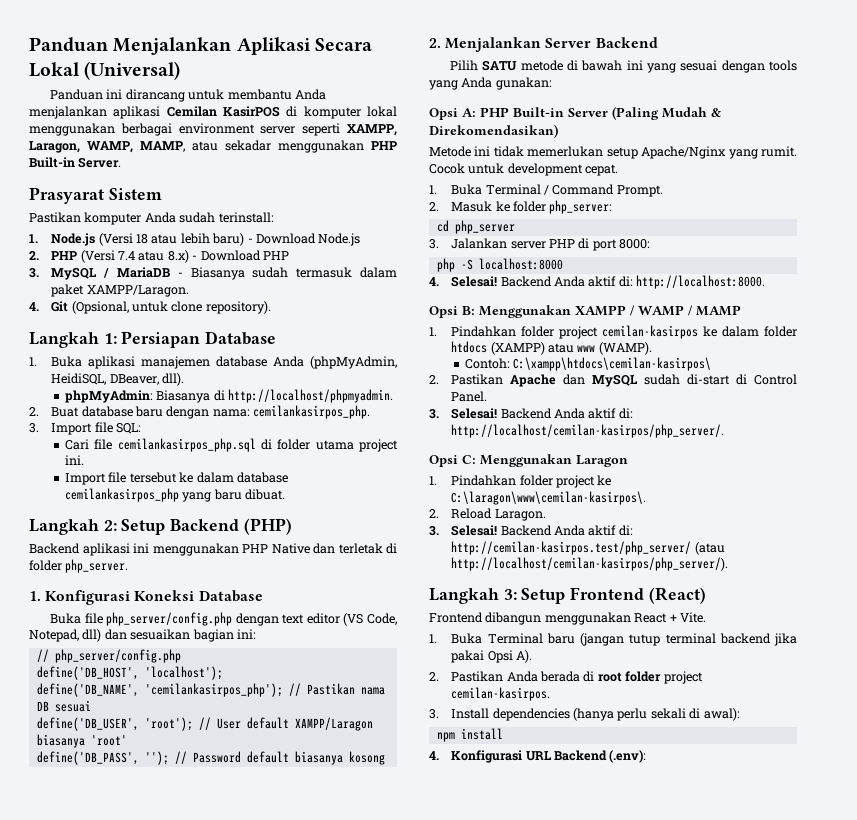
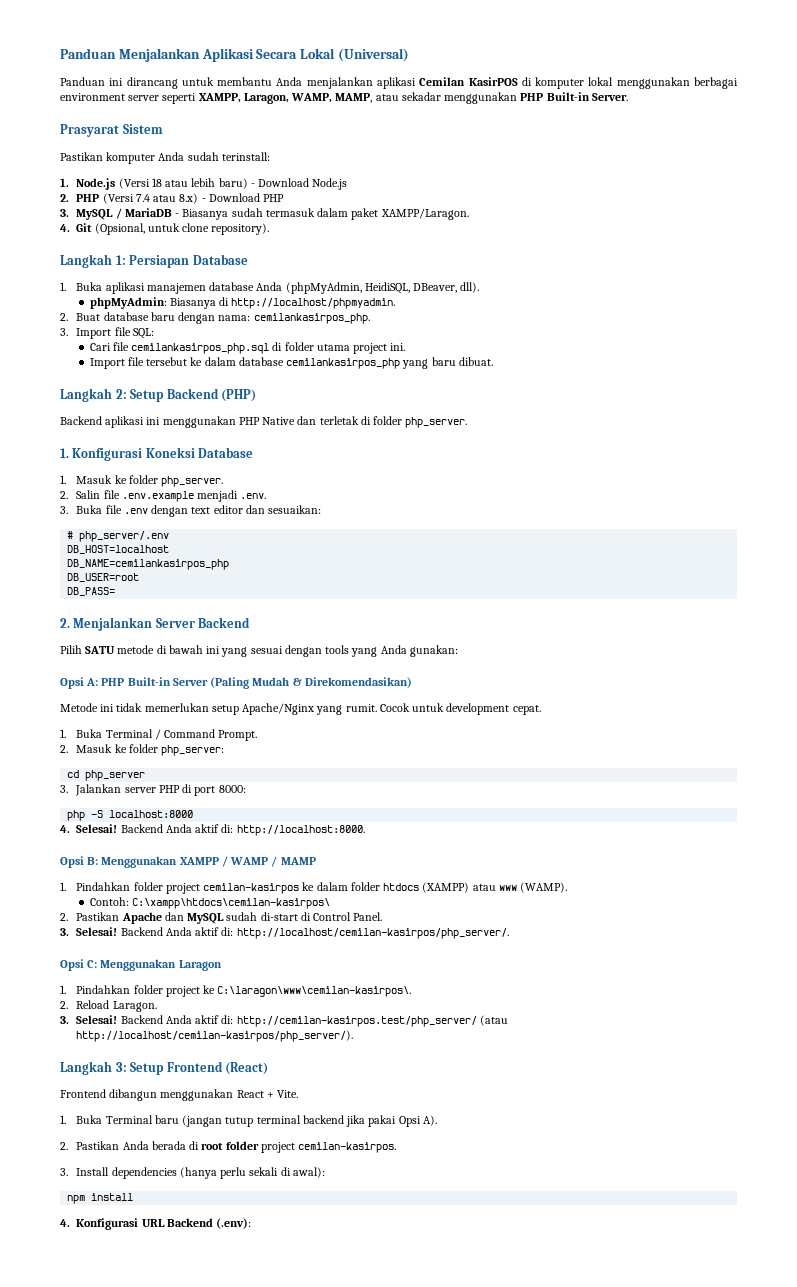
- Buka file php_server/config.php dengan text editor (VS Code, Notepad, dll) dan sesuaikan bagian ini:
- // php_server/config.php
- define('DB_HOST', 'localhost');
- define('DB_NAME', 'cemilankasirpos_php'); // Pastikan nama DB sesuai
- define('DB_USER', 'root'); // User default XAMPP/Laragon biasanya 'root'
- define('DB_PASS', ''); // Password default biasanya kosong
+ 1. Masuk ke folder php_server.
+ 2. Salin file .env.example menjadi .env.
+ 3. Buka file .env dengan text editor dan sesuaikan:
+ # php_server/.env
+ DB_HOST=localhost
+ DB_NAME=cemilankasirpos_php
+ DB_USER=root
+ DB_PASS=

